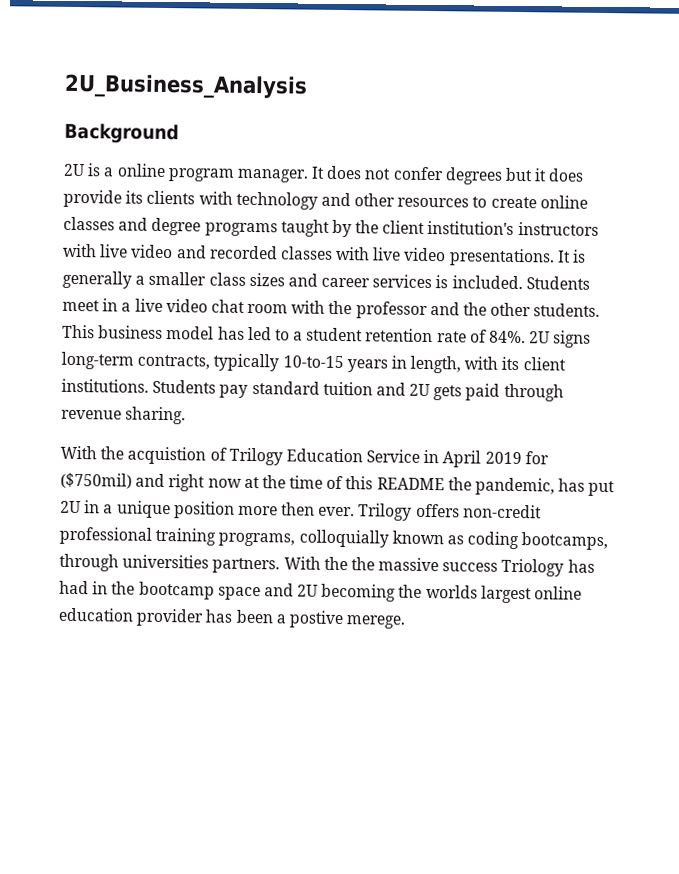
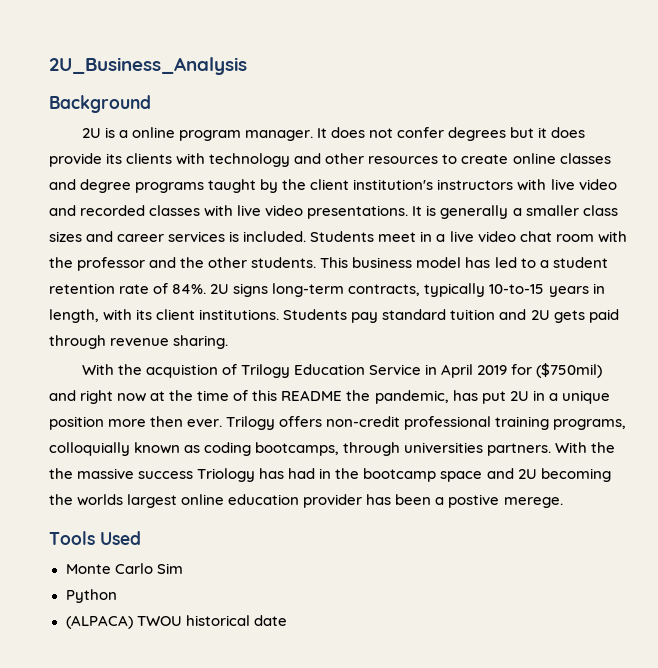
+ Tools Used
+ Monte Carlo Sim
+ Python
+ (ALPACA) TWOU historical date

